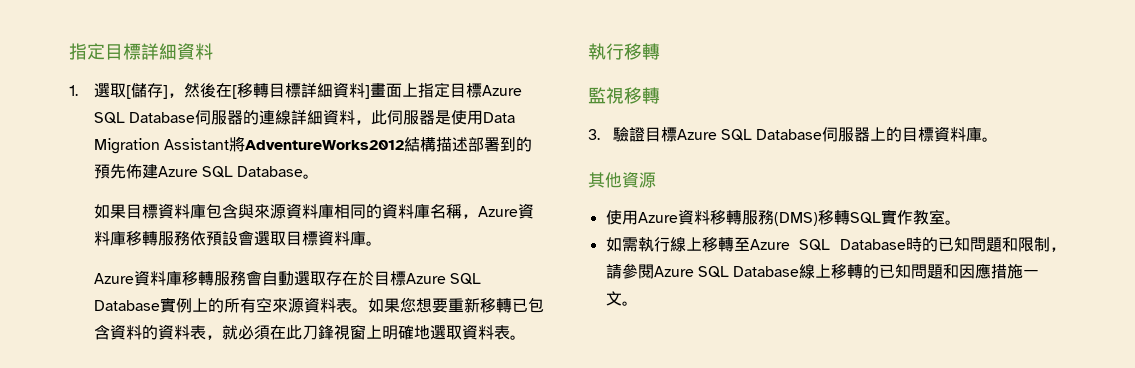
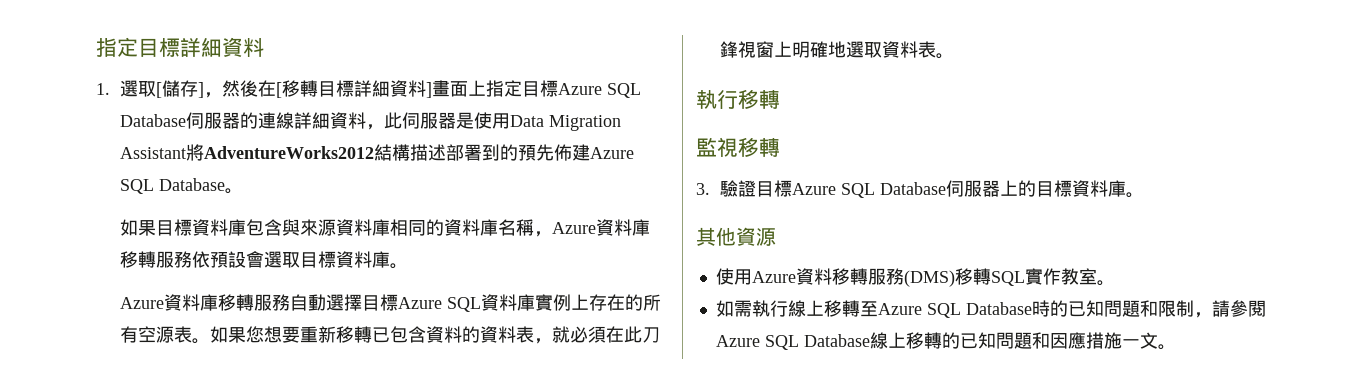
- Azure資料庫移轉服務會自動選取存在於目標Azure SQL Database實例上的所有空來源資料表。
+ Azure資料庫移轉服務自動選擇目標Azure SQL資料庫實例上存在的所有空源表。

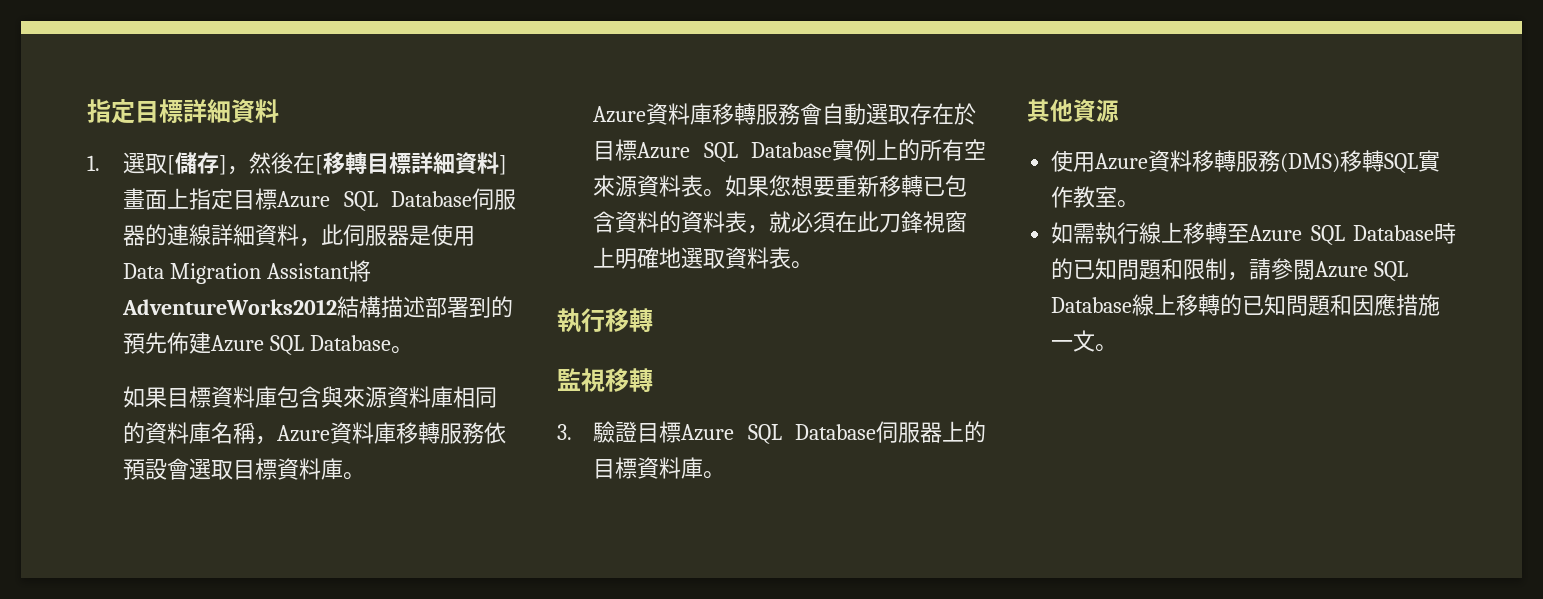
- Azure資料庫移轉服務自動選擇目標Azure SQL資料庫實例上存在的所有空源表。
+ Azure資料庫移轉服務會自動選取存在於目標Azure SQL Database實例上的所有空來源資料表。

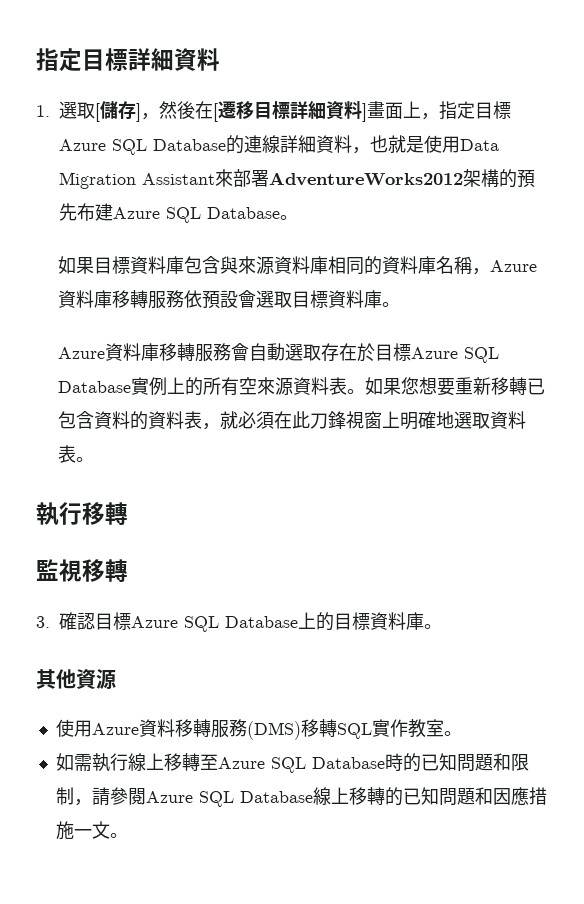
- 1.選取[儲存]，然後在[移轉目標詳細資料]畫面上指定目標Azure SQL Database伺服器的連線詳細資料，此伺服器是使用Data Migration Assistant將AdventureWorks2012結構描述部署到的預先佈建Azure SQL Database。
+ 1.選取[儲存]，然後在[遷移目標詳細資料]畫面上，指定目標Azure SQL Database的連線詳細資料，也就是使用Data Migration Assistant來部署AdventureWorks2012架構的預先布建Azure SQL Database。
- 3.驗證目標Azure SQL Database伺服器上的目標資料庫。
+ 3.確認目標Azure SQL Database上的目標資料庫。

